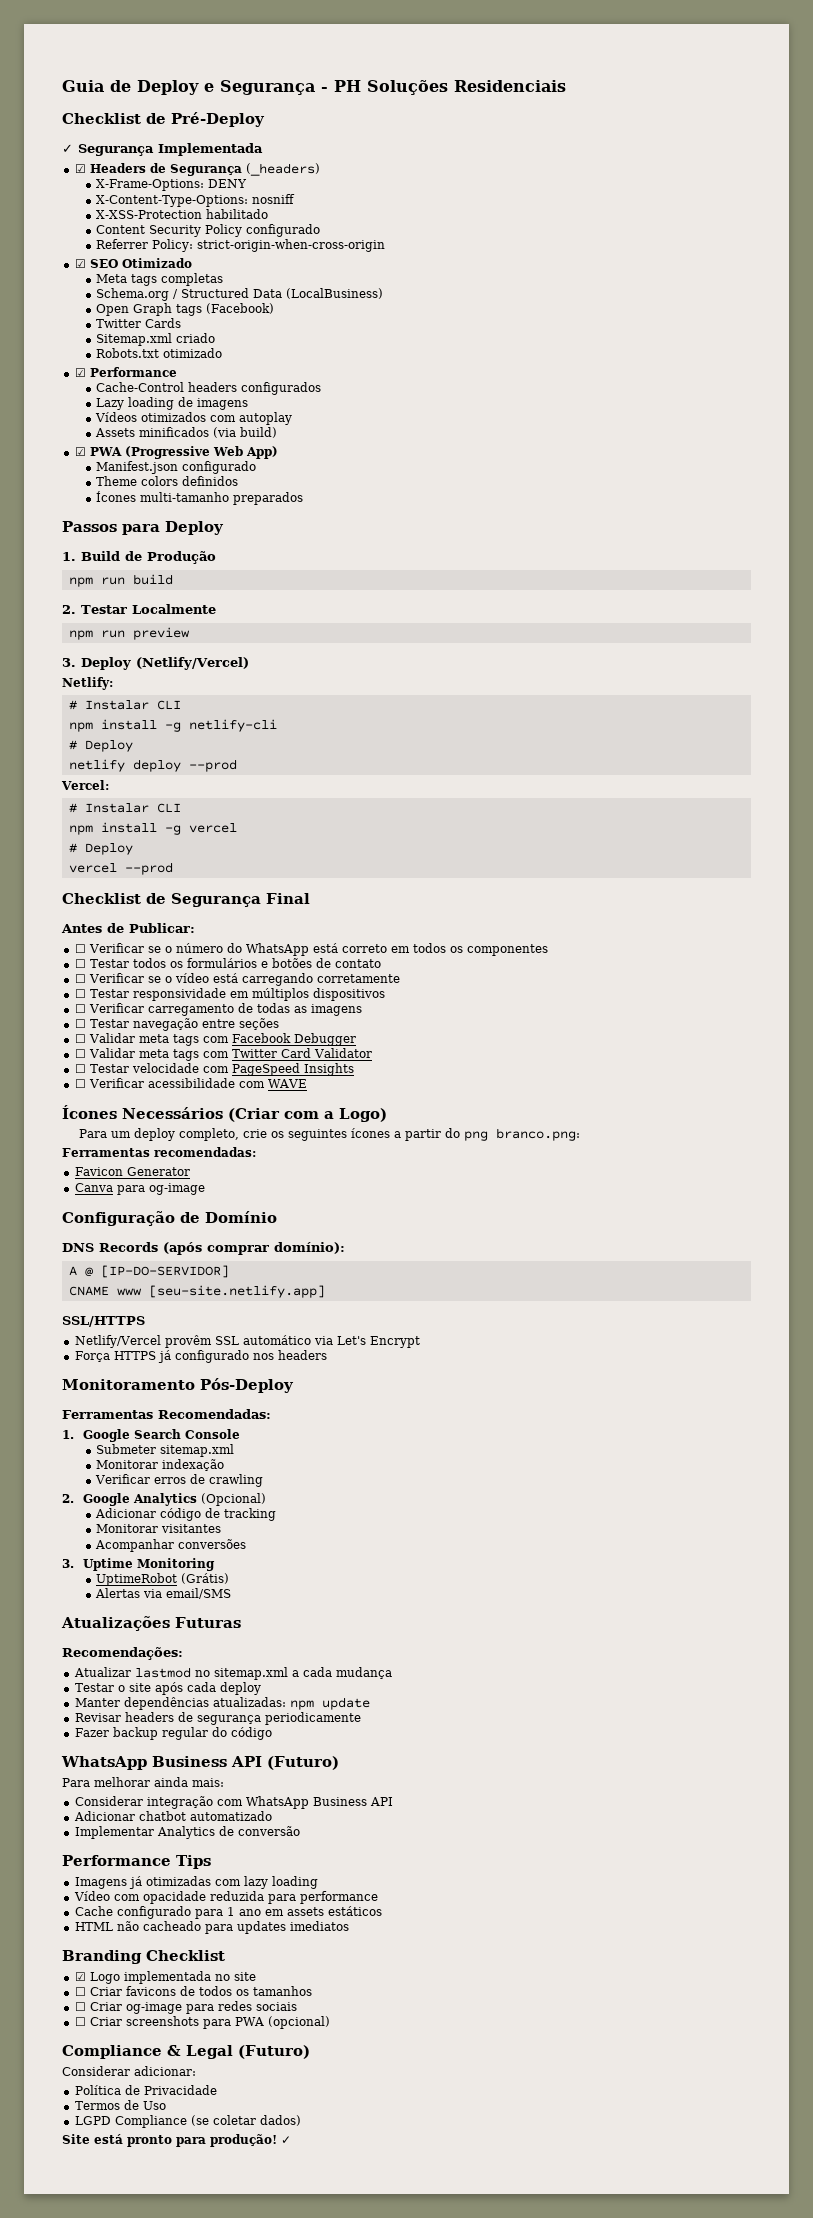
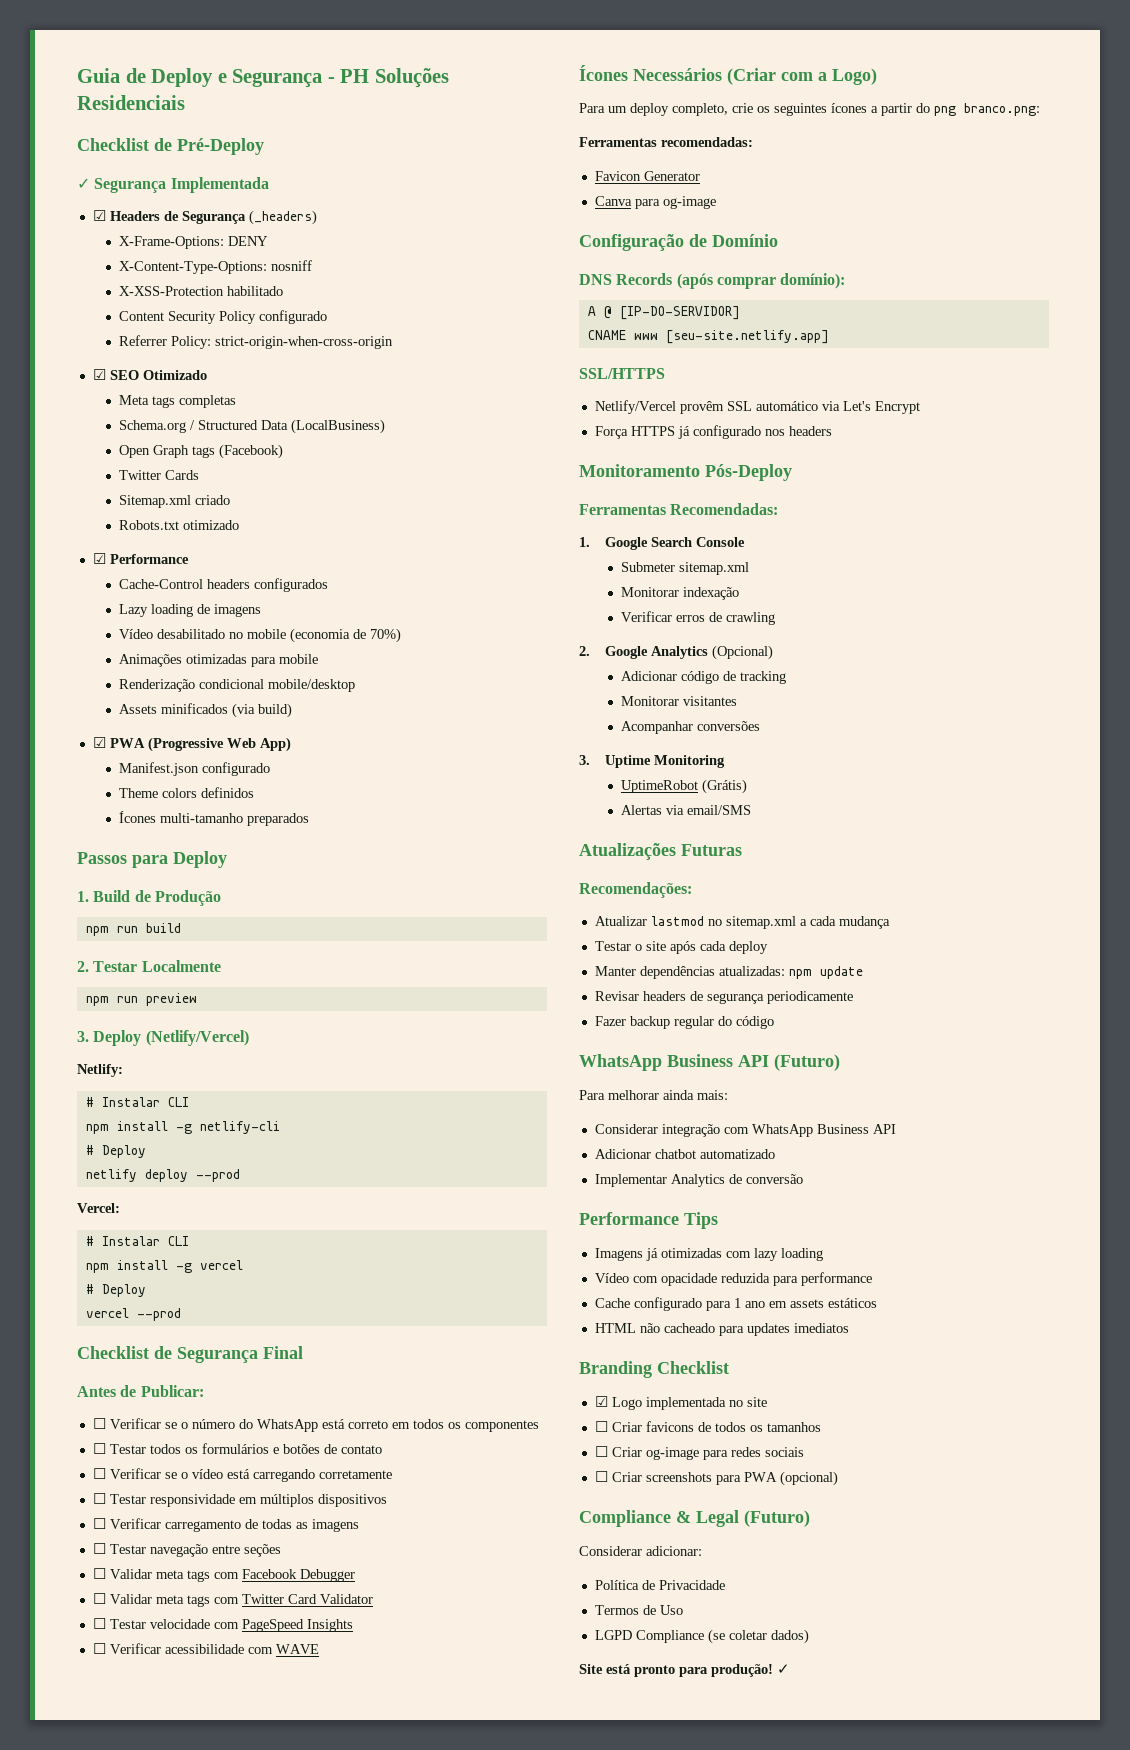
- Vídeos otimizados com autoplay
+ Vídeo desabilitado no mobile (economia de 70%)
+ Animações otimizadas para mobile
+ Renderização condicional mobile/desktop

